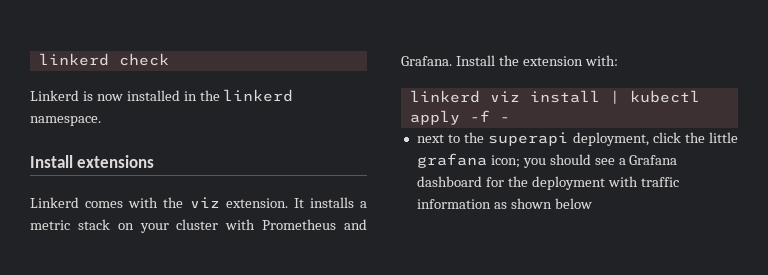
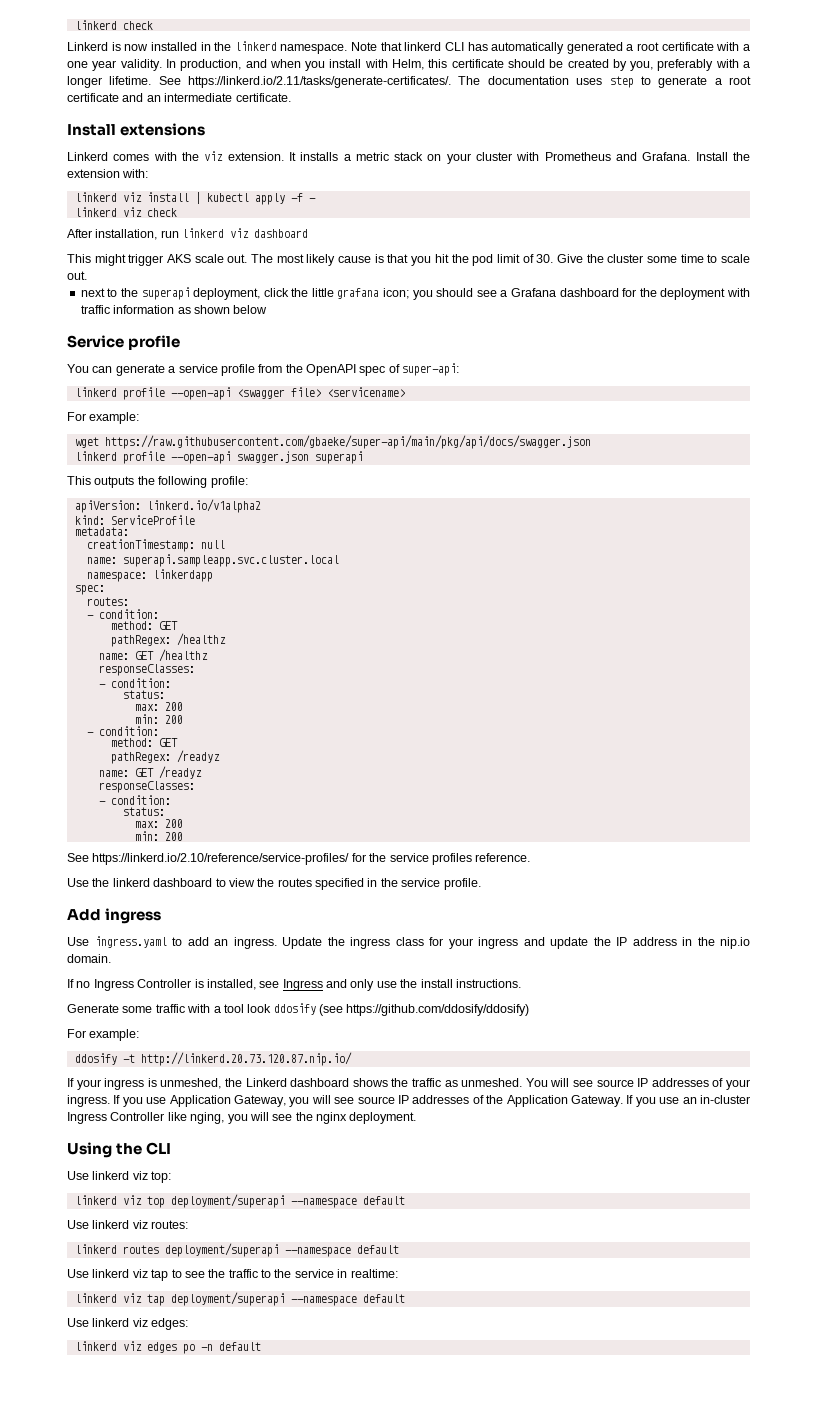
+ Note that linkerd CLI has automatically generated a root certificate with a one year validity. In production, and when you install with Helm, this certificate should be created by you, preferably with a longer lifetime. See https://linkerd.io/2.11/tasks/generate-certificates/. The documentation uses step to generate a root certificate and an intermediate certificate.
+ linkerd viz check
+ After installation, run linkerd viz dashboard
+ This might trigger AKS scale out. The most likely cause is that you hit the pod limit of 30. Give the cluster some time to scale out.
+ Service profile
+ You can generate a service profile from the OpenAPI spec of super-api:
+ linkerd profile --open-api <swagger file> <servicename>
+ For example:
+ wget https://raw.githubusercontent.com/gbaeke/super-api/main/pkg/api/docs/swagger.json
+ linkerd profile --open-api swagger.json superapi
+ This outputs the following profile:
+ apiVersion: linkerd.io/v1alpha2
+ kind: ServiceProfile
+ metadata:
+ creationTimestamp: null
+ name: superapi.sampleapp.svc.cluster.local
+ namespace: linkerdapp
+ spec:
+ routes:
+ - condition:
+ method: GET
+ pathRegex: /healthz
+ name: GET /healthz
+ responseClasses:
+ - condition:
+ status:
+ max: 200
+ min: 200
+ - condition:
+ method: GET
+ pathRegex: /readyz
+ name: GET /readyz
+ responseClasses:
+ - condition:
+ status:
+ max: 200
+ min: 200
+ See https://linkerd.io/2.10/reference/service-profiles/ for the service profiles reference.
+ Use the linkerd dashboard to view the routes specified in the service profile.
+ Add ingress
+ Use ingress.yaml to add an ingress. Update the ingress class for your ingress and update the IP address in the nip.io domain.
+ If no Ingress Controller is installed, see Ingress and only use the install instructions.
+ Generate some traffic with a tool look ddosify (see https://github.com/ddosify/ddosify)
+ For example:
+ ddosify -t http://linkerd.20.73.120.87.nip.io/
+ If your ingress is unmeshed, the Linkerd dashboard shows the traffic as unmeshed. You will see source IP addresses of your ingress. If you use Application Gateway, you will see source IP addresses of the Application Gateway. If you use an in-cluster Ingress Controller like nging, you will see the nginx deployment.
+ Using the CLI
+ Use linkerd viz top:
+ linkerd viz top deployment/superapi --namespace default
+ Use linkerd viz routes:
+ linkerd routes deployment/superapi --namespace default
+ Use linkerd viz tap to see the traffic to the service in realtime:
+ linkerd viz tap deployment/superapi --namespace default
+ Use linkerd viz edges:
+ linkerd viz edges po -n default

